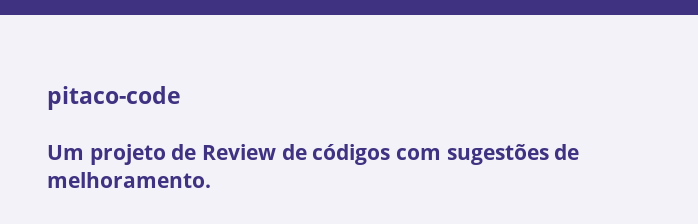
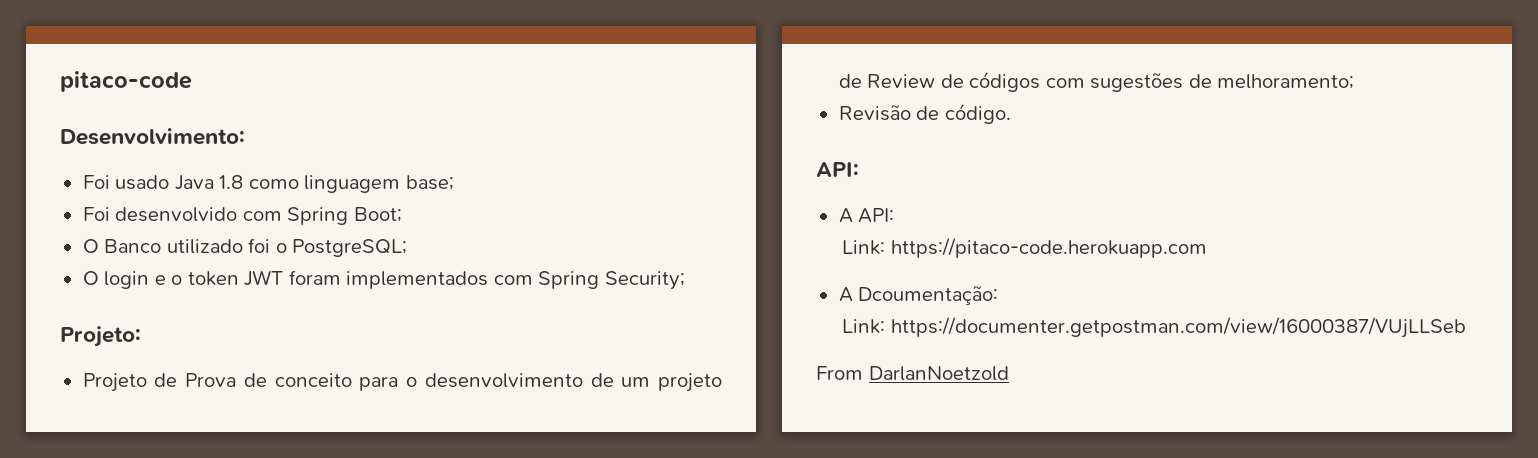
- Um projeto de Review de códigos com sugestões de melhoramento.
+ Desenvolvimento:
+ Foi usado Java 1.8 como linguagem base;
+ Foi desenvolvido com Spring Boot;
+ O Banco utilizado foi o PostgreSQL;
+ O login e o token JWT foram implementados com Spring Security;
+ Projeto:
+ Projeto de Prova de conceito para o desenvolvimento de um projeto de Review de códigos com sugestões de melhoramento;
+ Revisão de código.
+ API:
+ A API:
+ Link: https://pitaco-code.herokuapp.com
+ A Dcoumentação:
+ Link: https://documenter.getpostman.com/view/16000387/VUjLLSeb
+ From DarlanNoetzold

